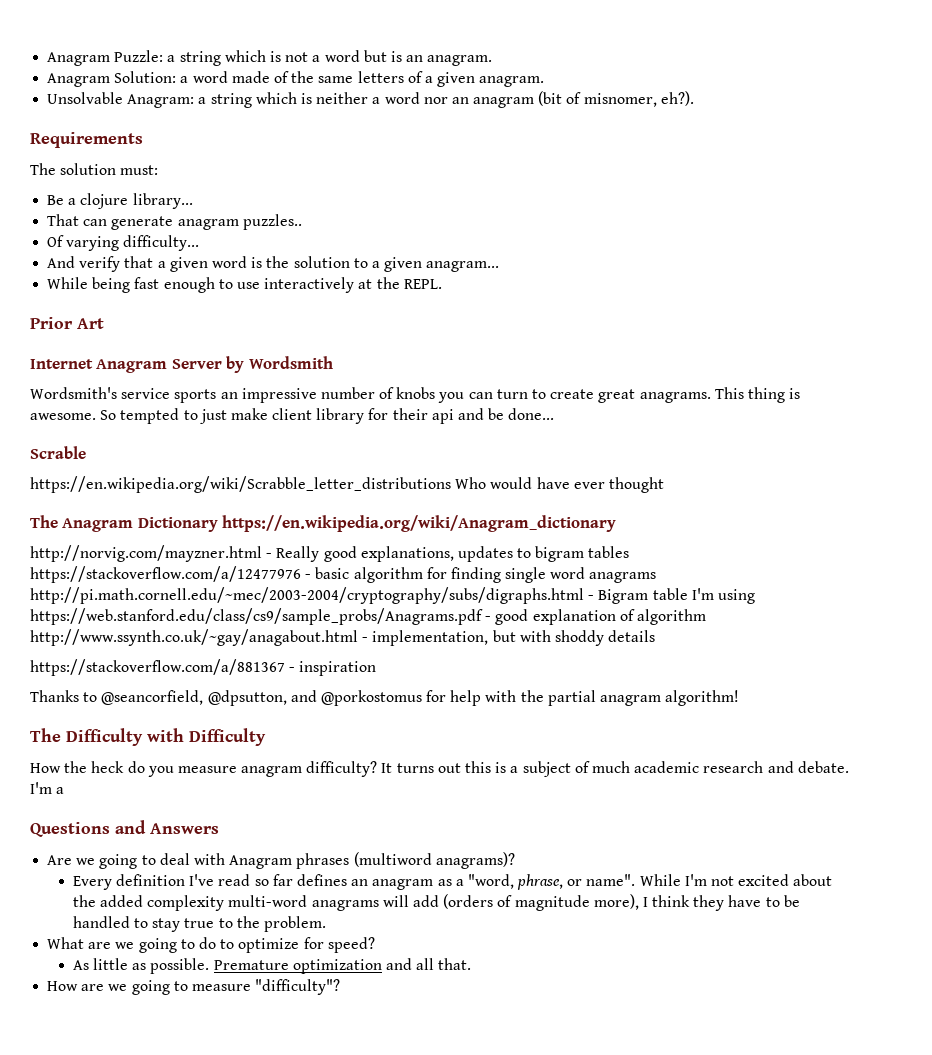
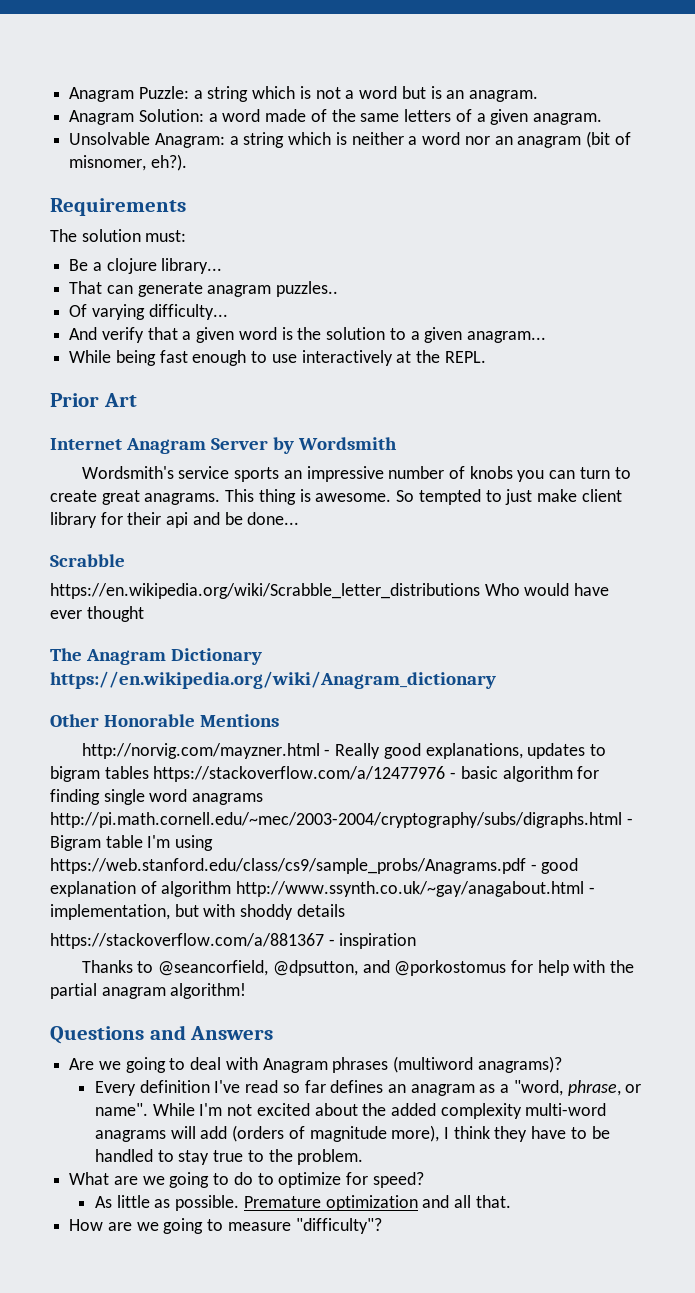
- Scrable
+ Scrabble
+ Other Honorable Mentions
- The Difficulty with Difficulty
- How the heck do you measure anagram difficulty? It turns out this is a subject of much academic research and debate. I'm a

